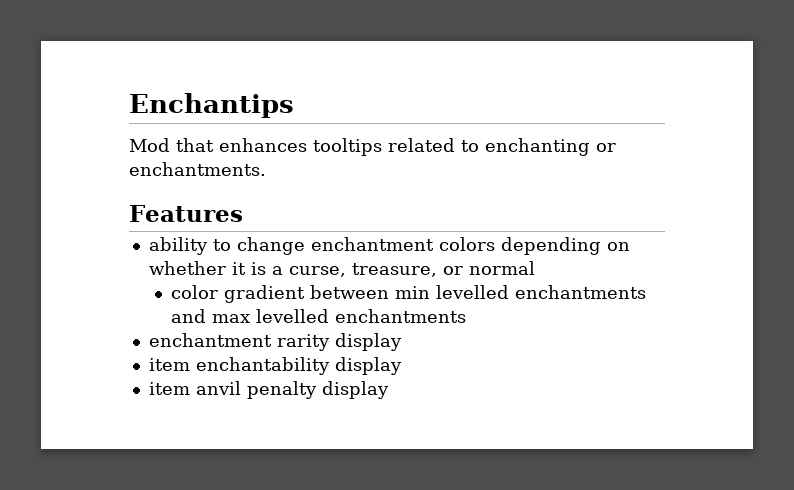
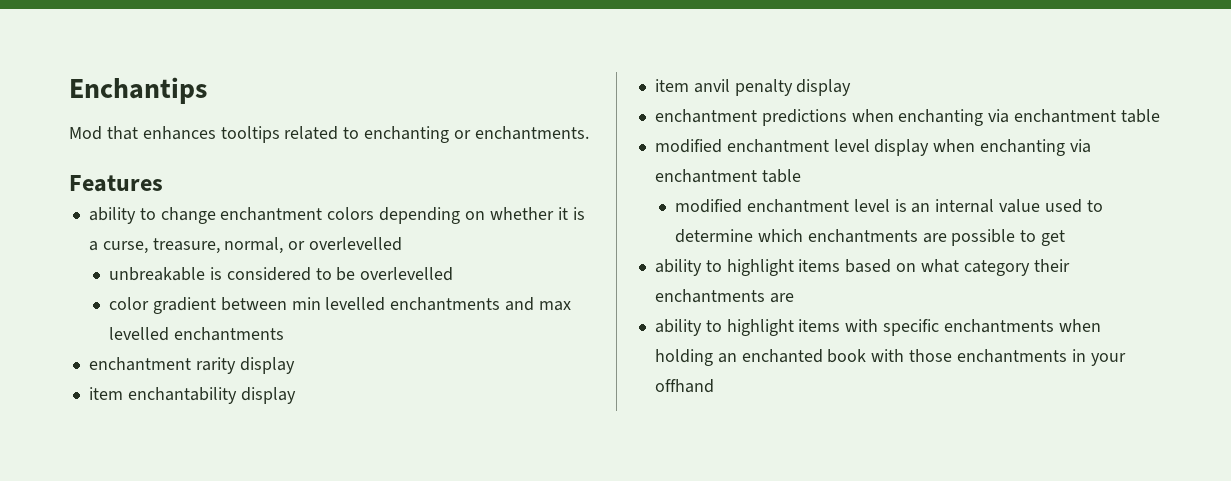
- ability to change enchantment colors depending on whether it is a curse, treasure, or normal
+ ability to change enchantment colors depending on whether it is a curse, treasure, normal, or overlevelled
+ unbreakable is considered to be overlevelled
+ enchantment predictions when enchanting via enchantment table
+ modified enchantment level display when enchanting via enchantment table
+ modified enchantment level is an internal value used to determine which enchantments are possible to get
+ ability to highlight items based on what category their enchantments are
+ ability to highlight items with specific enchantments when holding an enchanted book with those enchantments in your offhand

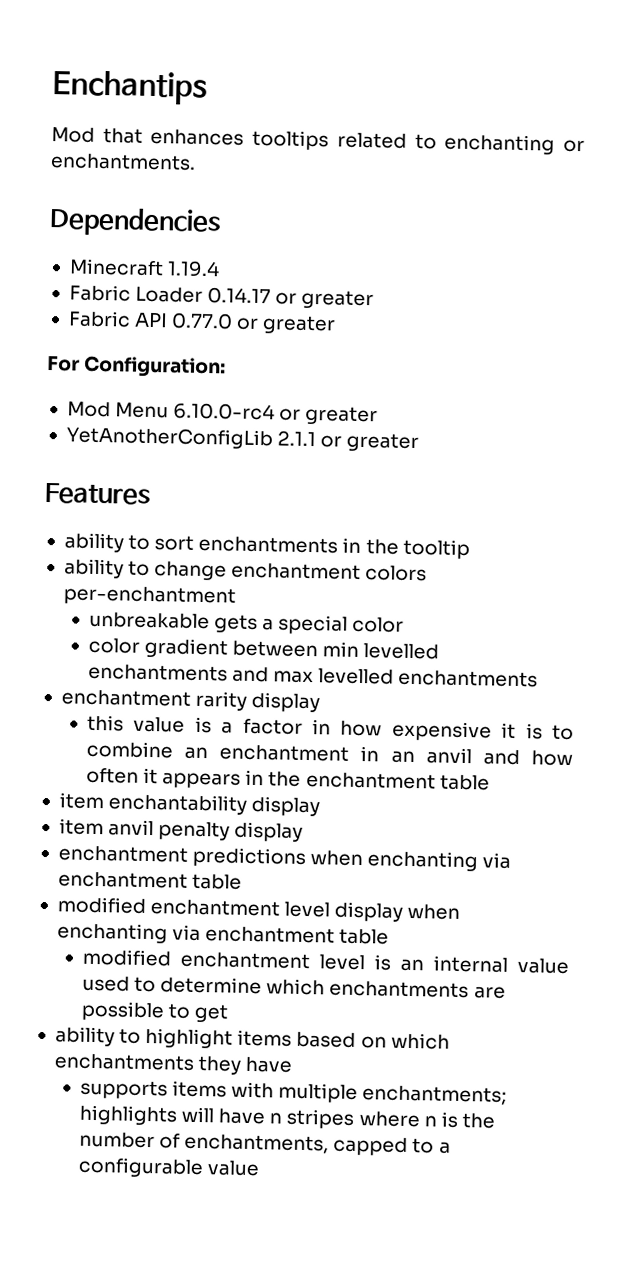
+ Dependencies
+ Minecraft 1.19.4
+ Fabric Loader 0.14.17 or greater
+ Fabric API 0.77.0 or greater
+ For Configuration:
+ Mod Menu 6.10.0-rc4 or greater
+ YetAnotherConfigLib 2.1.1 or greater
  Features
+ ability to sort enchantments in the tooltip
- ability to change enchantment colors depending on whether it is a curse, treasure, normal, or overlevelled
- unbreakable is considered to be overlevelled
+ ability to change enchantment colors per-enchantment
+ unbreakable gets a special color
+ this value is a factor in how expensive it is to combine an enchantment in an anvil and how often it appears in the enchantment table
- ability to highlight items based on what category their enchantments are
- ability to highlight items with specific enchantments when holding an enchanted book with those enchantments in your offhand
+ ability to highlight items based on which enchantments they have
+ supports items with multiple enchantments; highlights will have n stripes where n is the number of enchantments, capped to a configurable value

